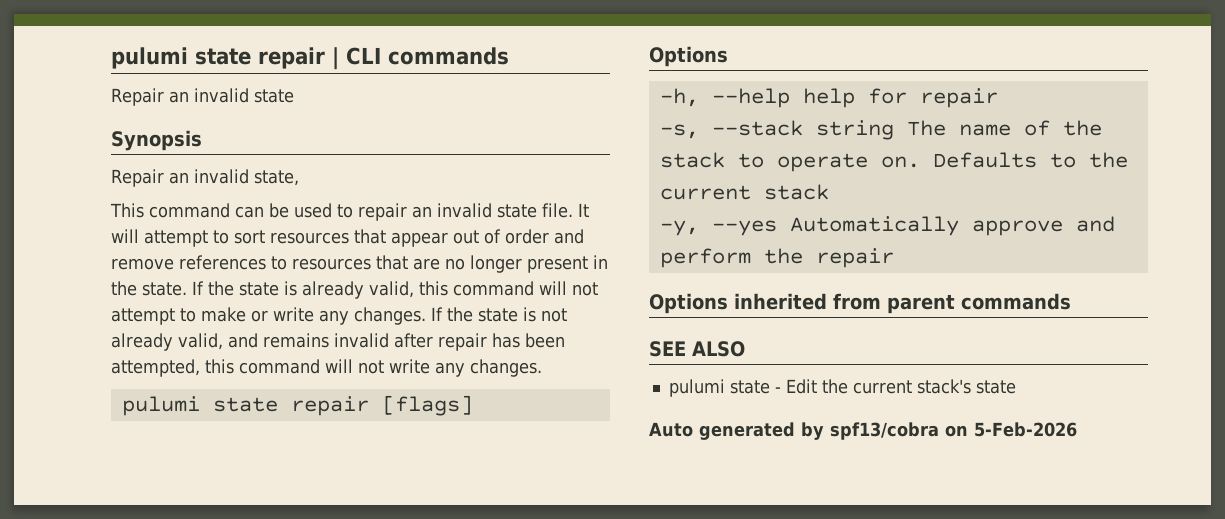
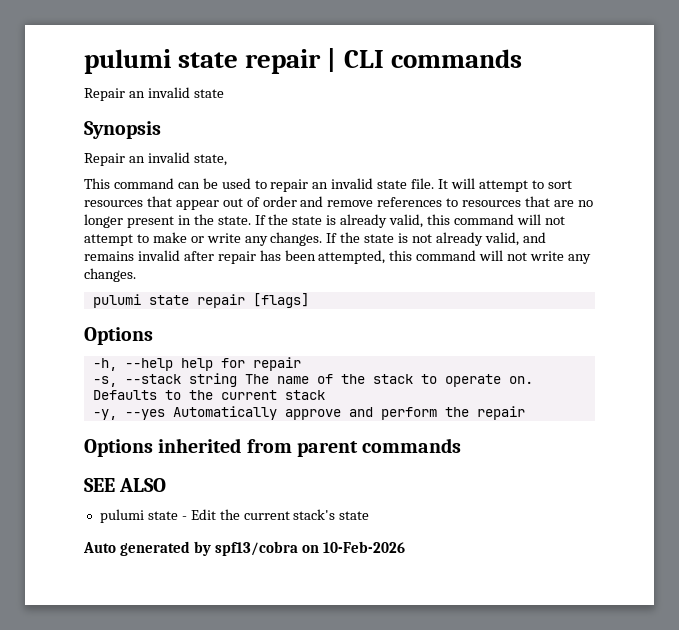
- Auto generated by spf13/cobra on 5-Feb-2026
+ Auto generated by spf13/cobra on 10-Feb-2026

